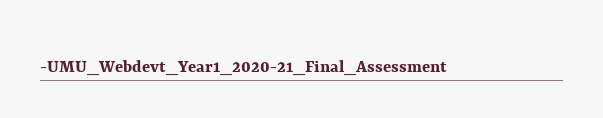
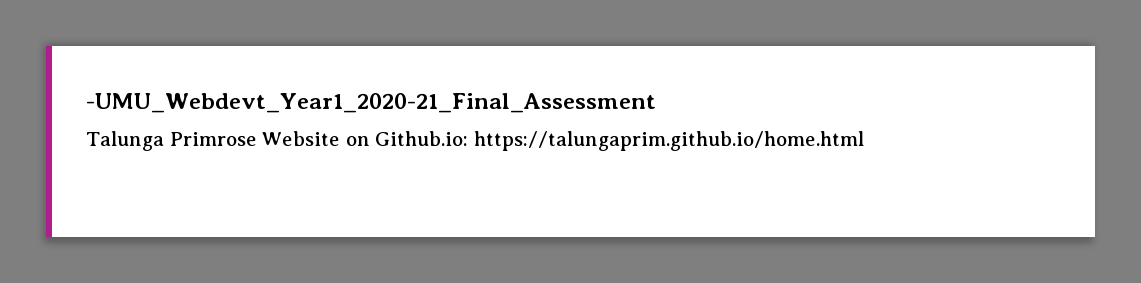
+ Talunga Primrose Website on Github.io: https://talungaprim.github.io/home.html

